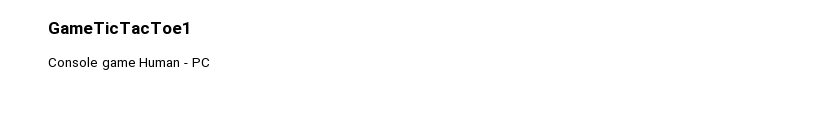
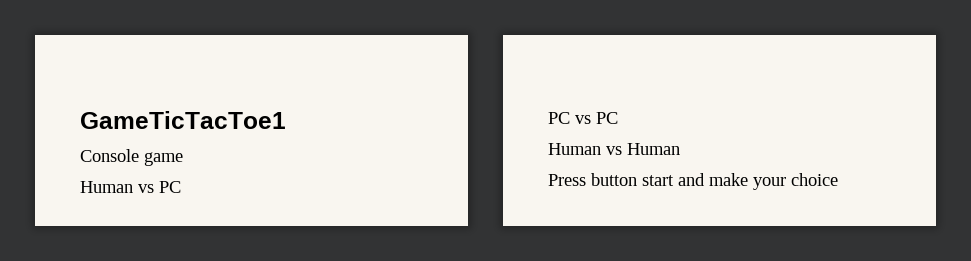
- Console game Human - PC
+ Console game
+ Human vs PC
+ PC vs PC
+ Human vs Human
+ Press button start and make your choice

